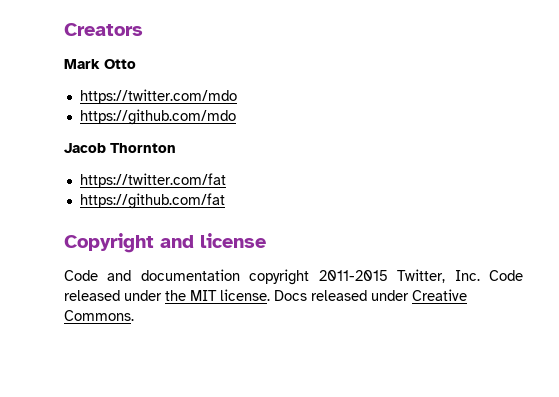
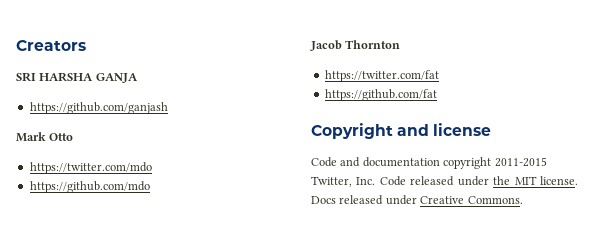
+ SRI HARSHA GANJA
+ https://github.com/ganjash

